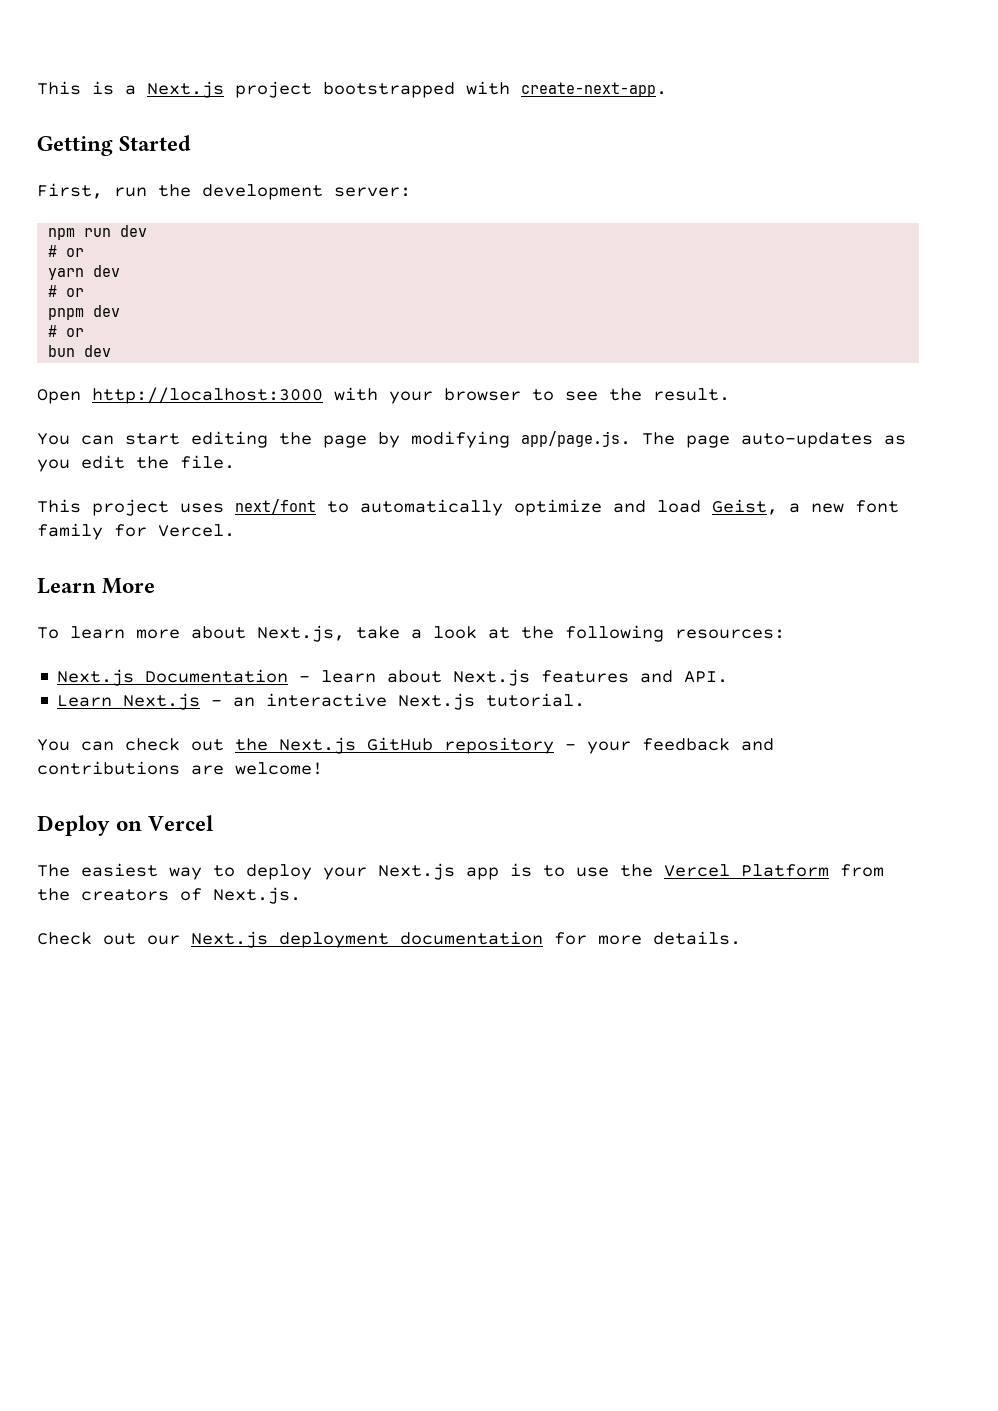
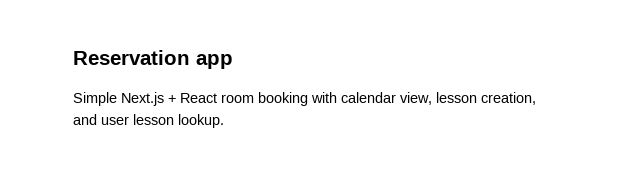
- This is a Next.js project bootstrapped with create-next-app.
- Getting Started
- First, run the development server:
- npm run dev
- # or
- yarn dev
- # or
- pnpm dev
- # or
- bun dev
- Open http://localhost:3000 with your browser to see the result.
- You can start editing the page by modifying app/page.js. The page auto-updates as you edit the file.
- This project uses next/font to automatically optimize and load Geist, a new font family for Vercel.
- Learn More
- To learn more about Next.js, take a look at the following resources:
- Next.js Documentation - learn about Next.js features and API.
- Learn Next.js - an interactive Next.js tutorial.
- You can check out the Next.js GitHub repository - your feedback and contributions are welcome!
- Deploy on Vercel
- The easiest way to deploy your Next.js app is to use the Vercel Platform from the creators of Next.js.
- Check out our Next.js deployment documentation for more details.
+ Reservation app
+ Simple Next.js + React room booking with calendar view, lesson creation, and user lesson lookup.

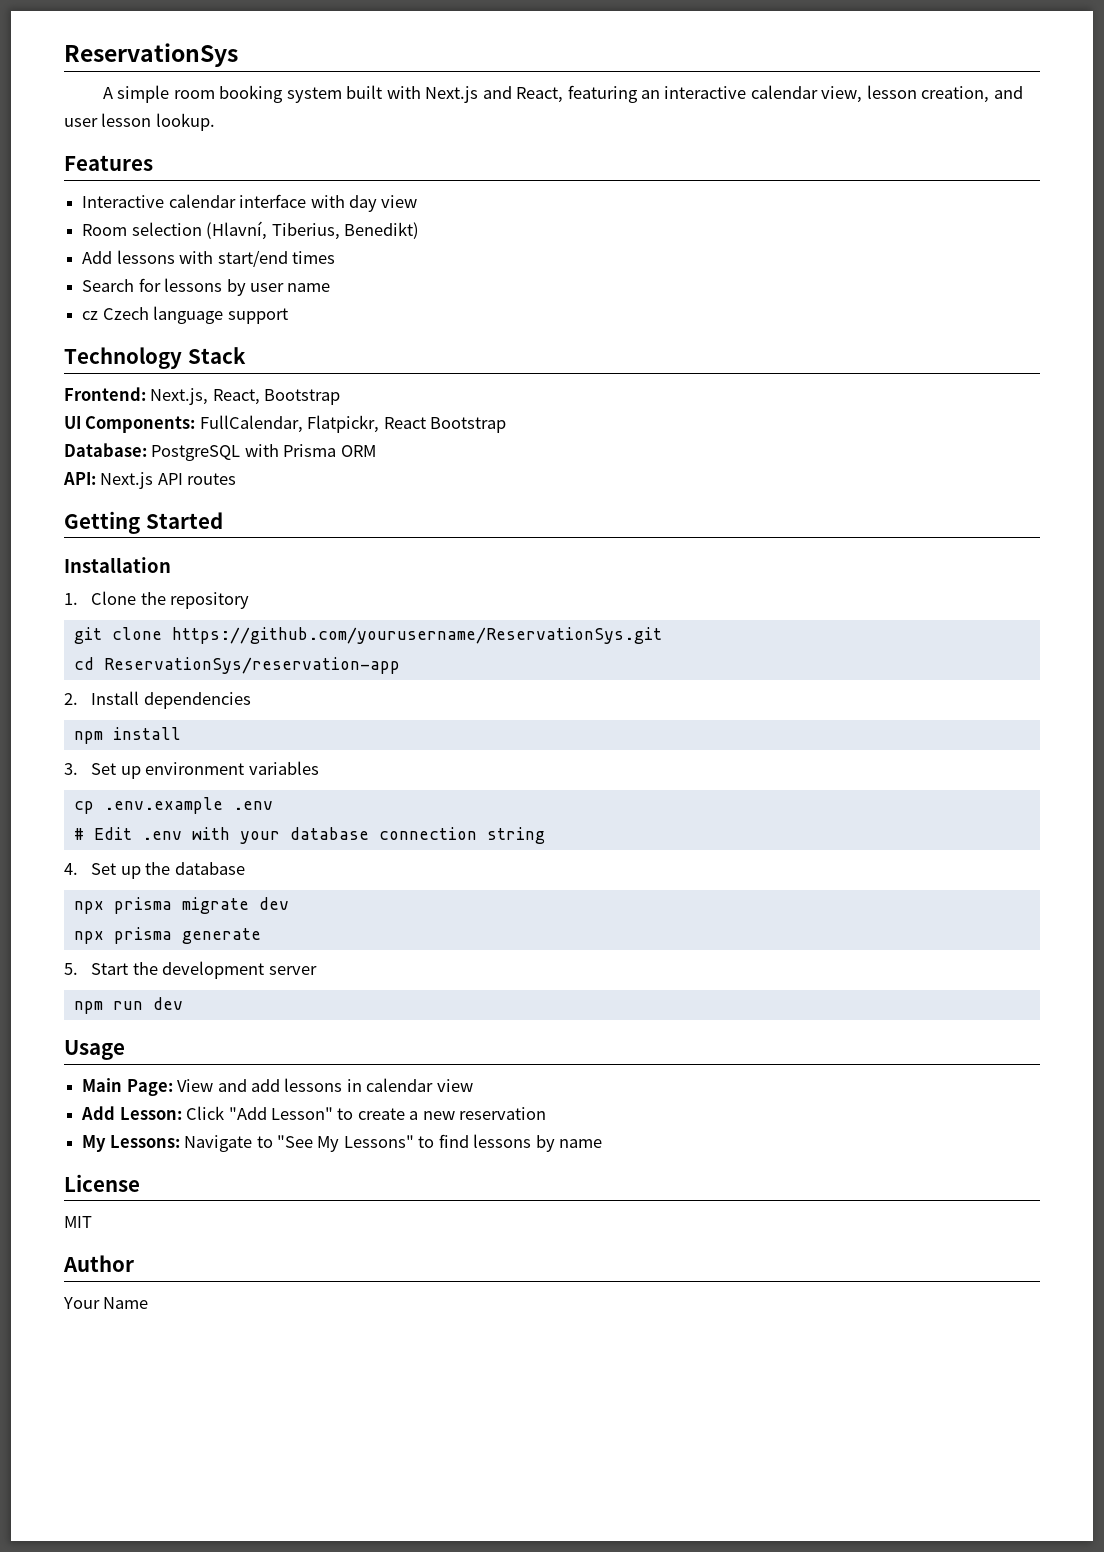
- Reservation app
- Simple Next.js + React room booking with calendar view, lesson creation, and user lesson lookup.
+ ReservationSys
+ A simple room booking system built with Next.js and React, featuring an interactive calendar view, lesson creation, and user lesson lookup.
+ Features
+ Interactive calendar interface with day view
+ Room selection (Hlavní, Tiberius, Benedikt)
+ Add lessons with start/end times
+ Search for lessons by user name
+ cz Czech language support
+ Technology Stack
+ Frontend: Next.js, React, Bootstrap
+ UI Components: FullCalendar, Flatpickr, React Bootstrap
+ Database: PostgreSQL with Prisma ORM
+ API: Next.js API routes
+ Getting Started
+ Installation
+ 1. Clone the repository
+ git clone https://github.com/yourusername/ReservationSys.git
+ cd ReservationSys/reservation-app
+ 2. Install dependencies
+ npm install
+ 3. Set up environment variables
+ cp .env.example .env
+ # Edit .env with your database connection string
+ 4. Set up the database
+ npx prisma migrate dev
+ npx prisma generate
+ 5. Start the development server
+ npm run dev
+ Usage
+ Main Page: View and add lessons in calendar view
+ Add Lesson: Click "Add Lesson" to create a new reservation
+ My Lessons: Navigate to "See My Lessons" to find lessons by name
+ License
+ MIT
+ Author
+ Your Name

